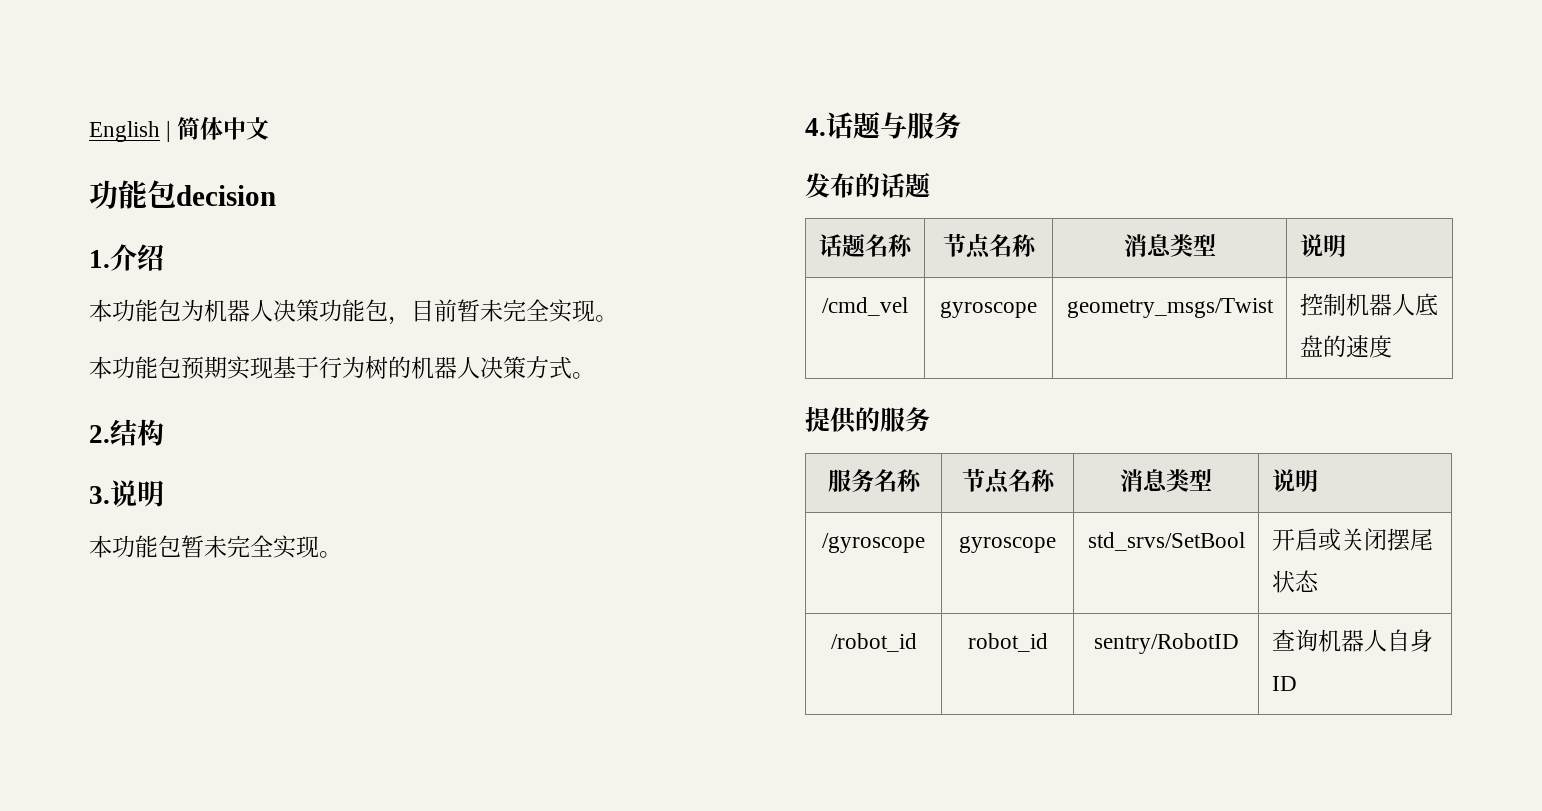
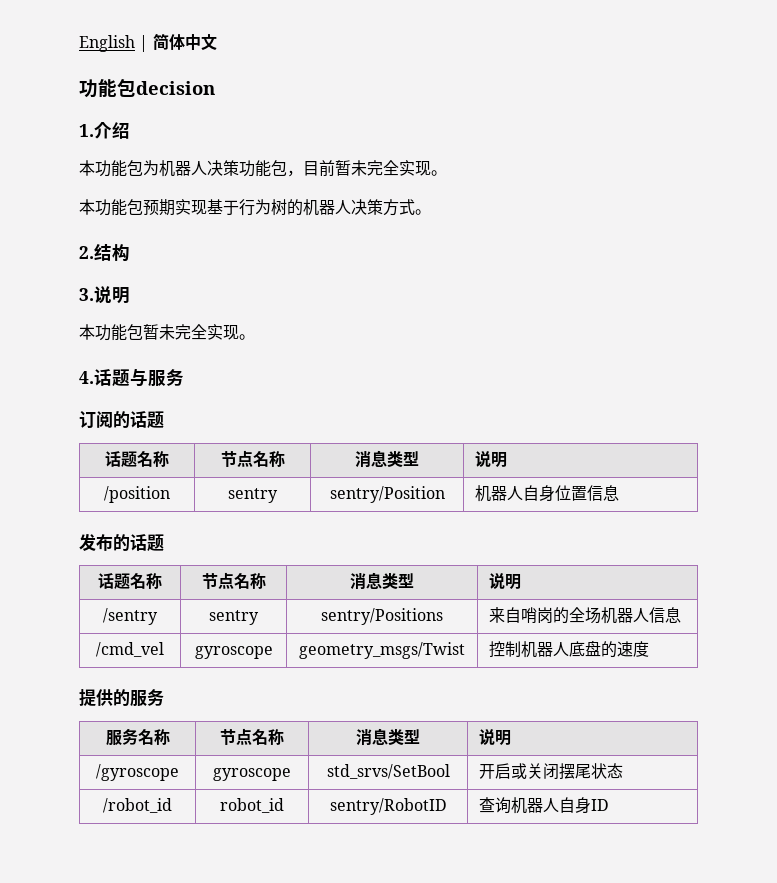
+ 订阅的话题
+ 话题名称 | 节点名称 | 消息类型 | 说明
+ /position | sentry | sentry/Position | 机器人自身位置信息
+ /sentry | sentry | sentry/Positions | 来自哨岗的全场机器人信息

